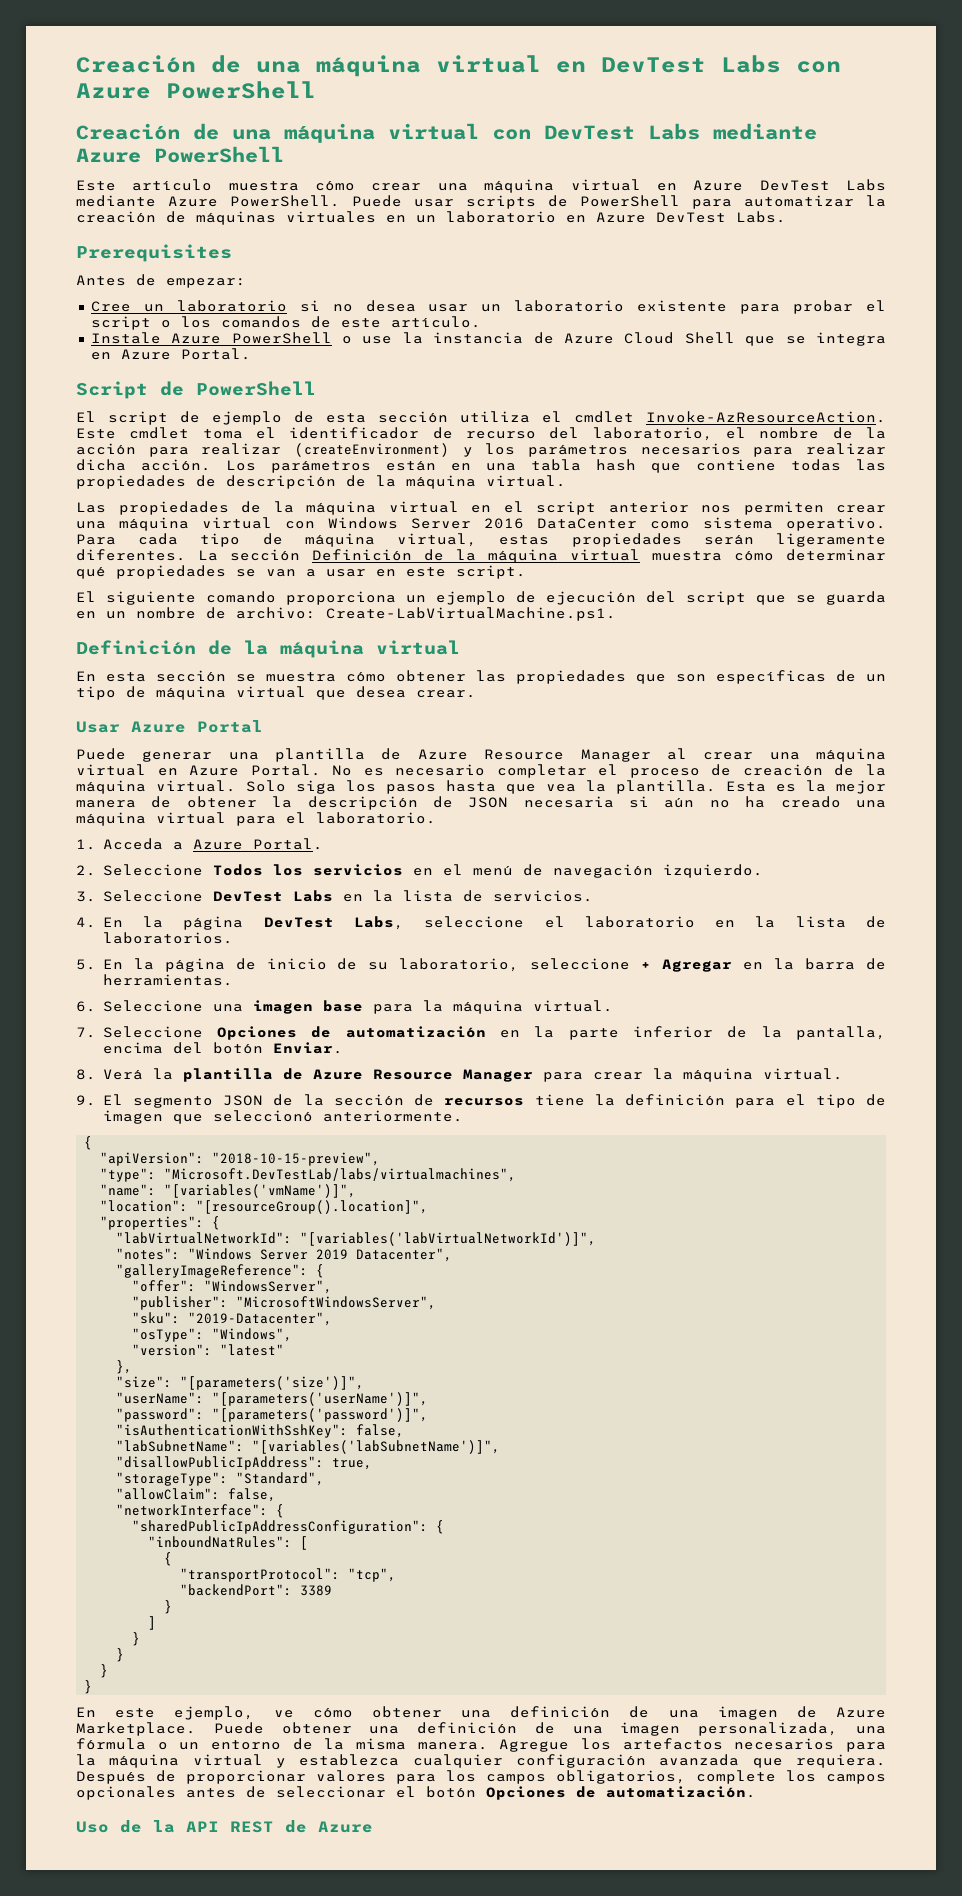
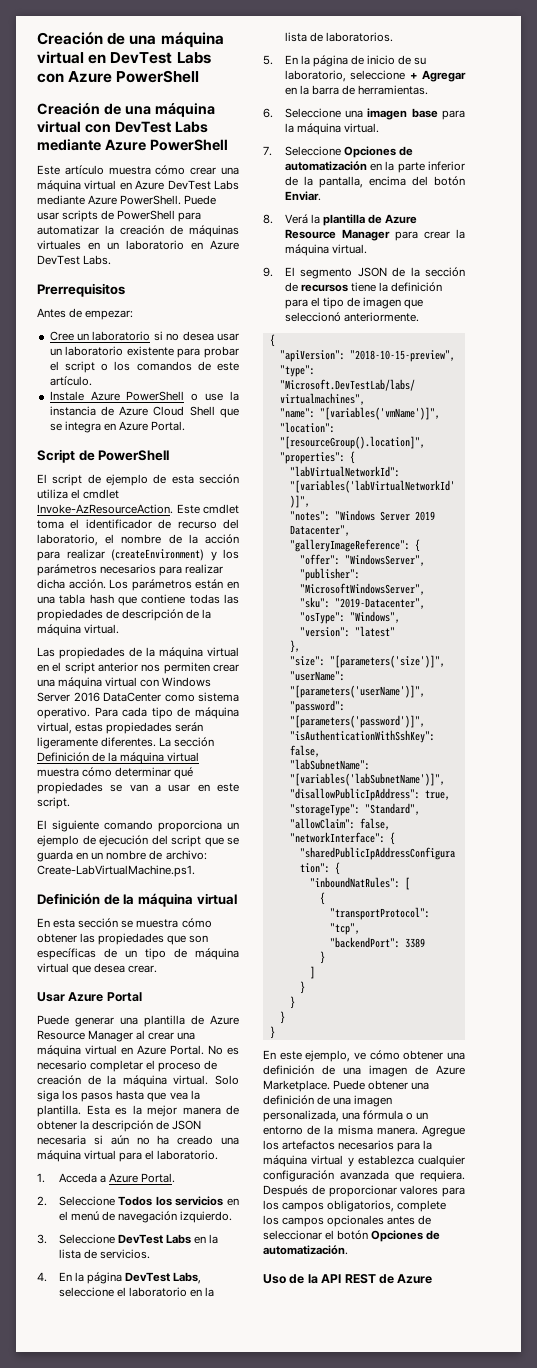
- Prerequisites
+ Prerrequisitos

